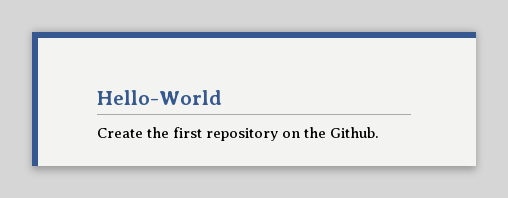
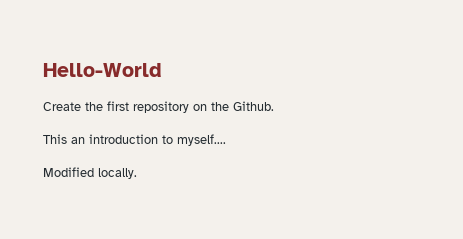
+ This an introduction to myself....
+ Modified locally.

